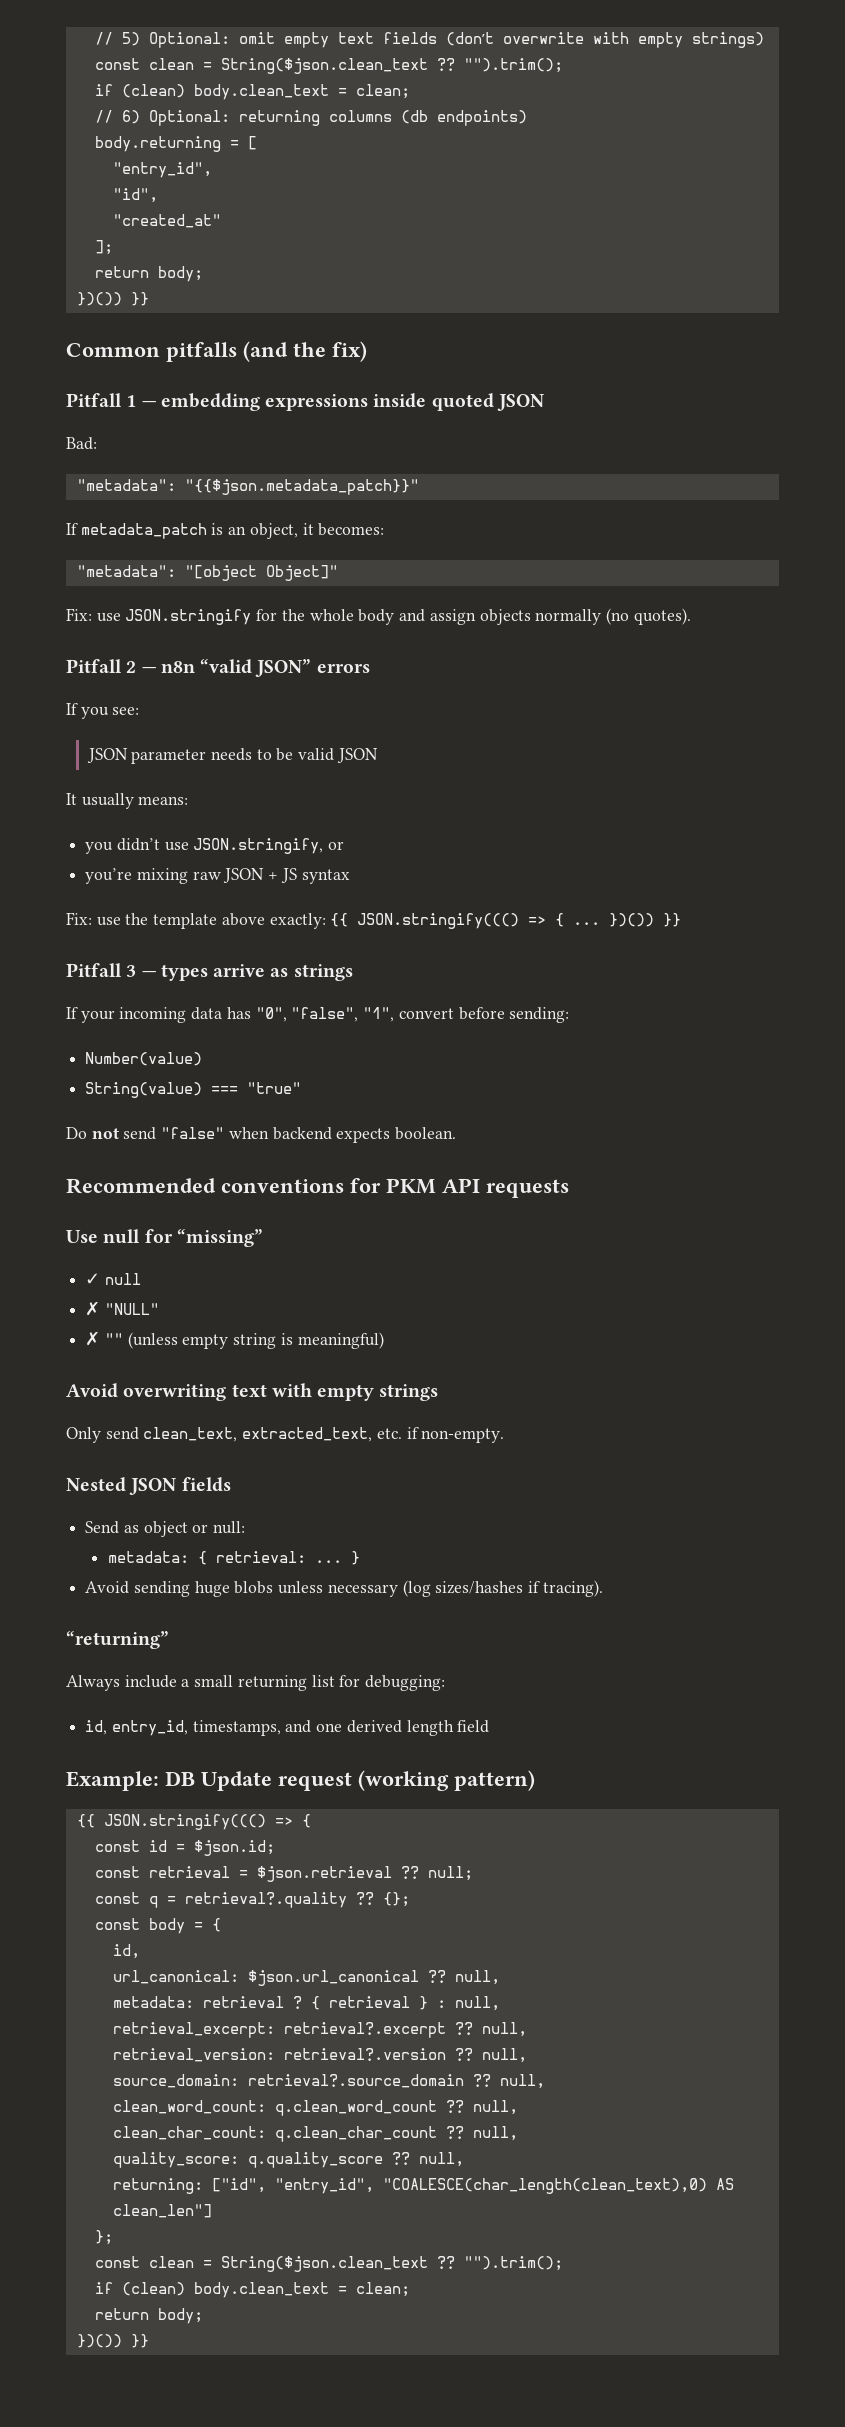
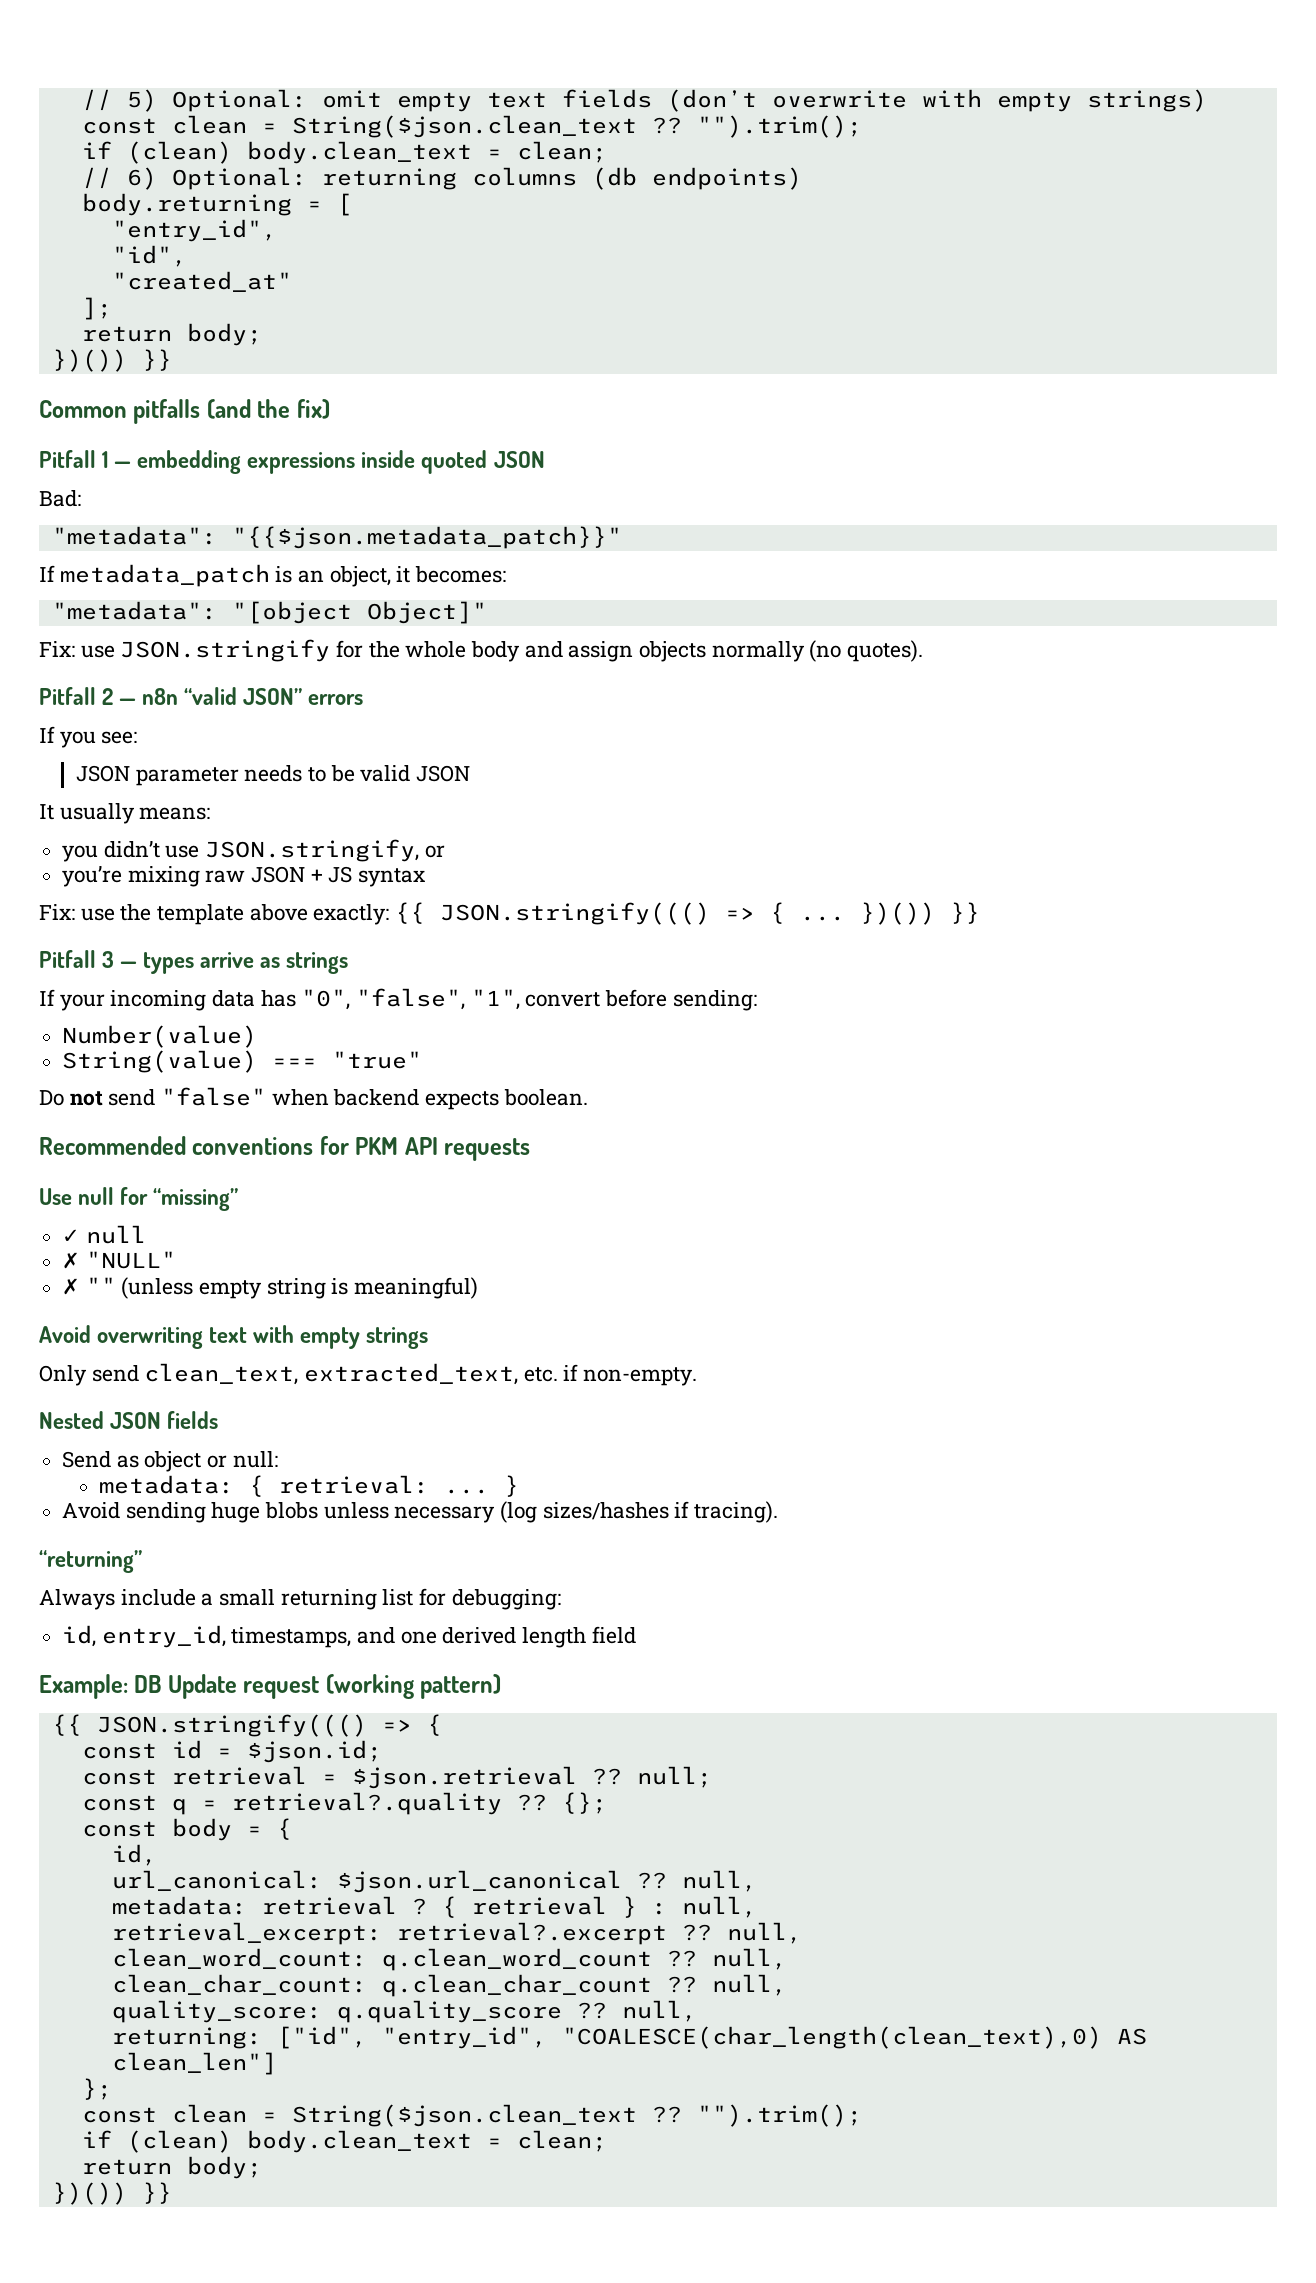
- retrieval_version: retrieval?.version ?? null,
- source_domain: retrieval?.source_domain ?? null,

